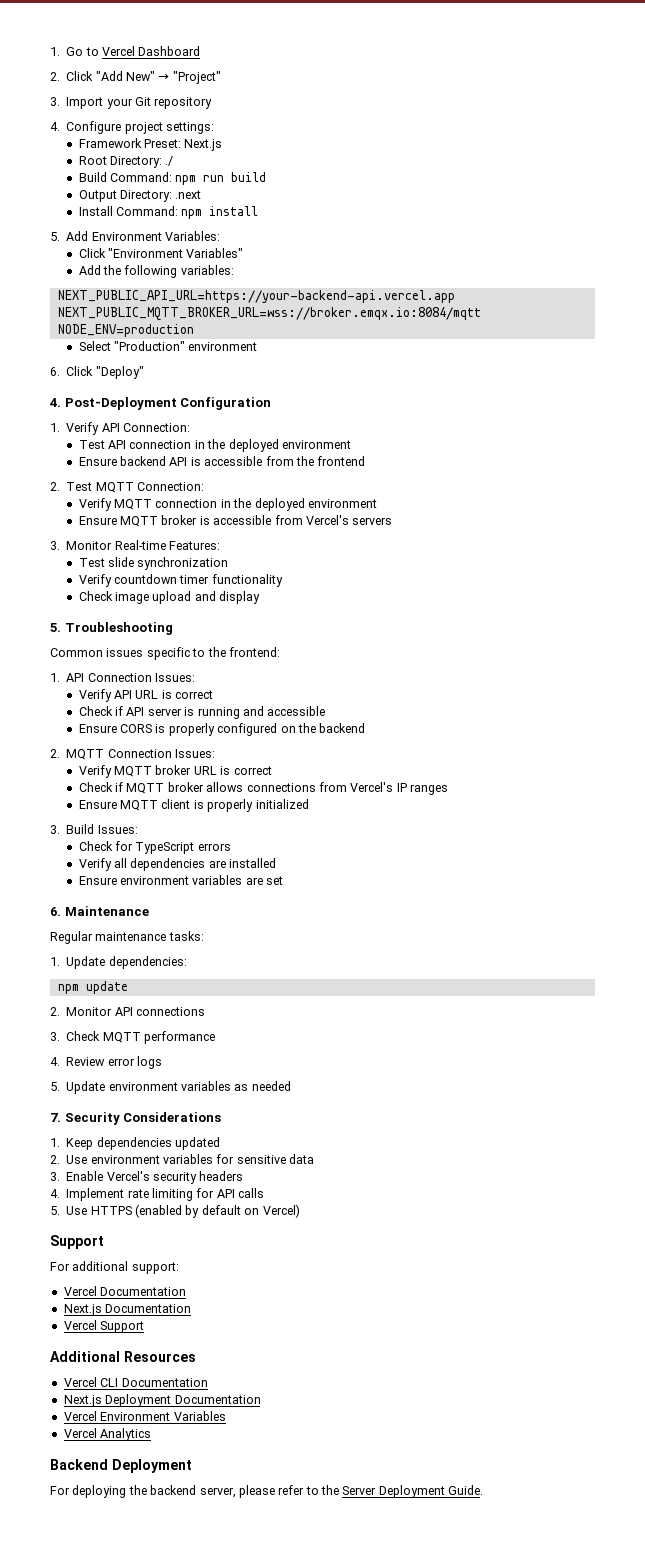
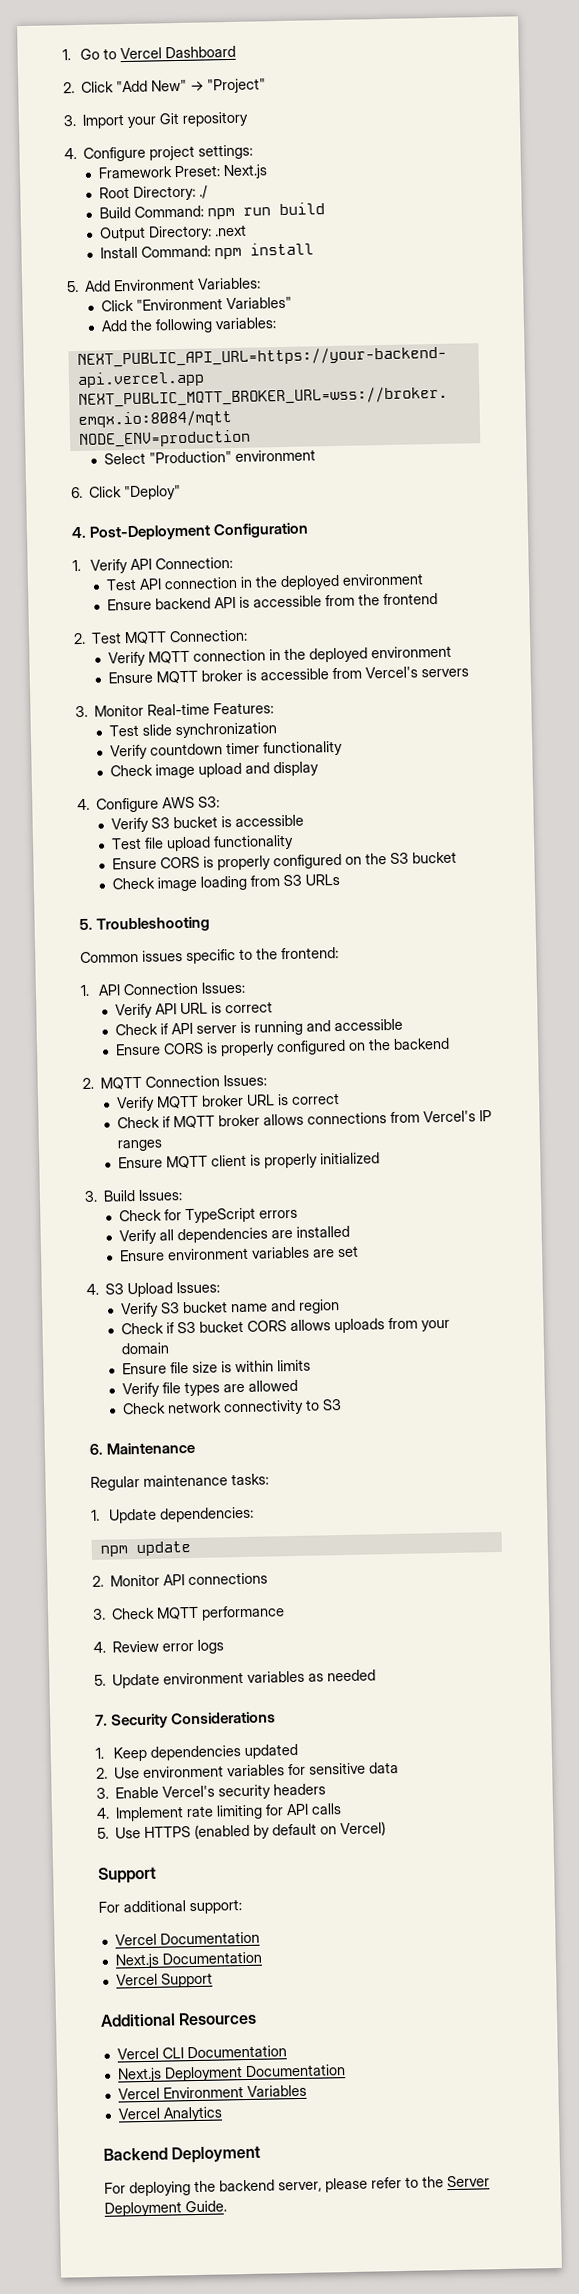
+ 4. Configure AWS S3:
+ Verify S3 bucket is accessible
+ Test file upload functionality
+ Ensure CORS is properly configured on the S3 bucket
+ Check image loading from S3 URLs
+ 4. S3 Upload Issues:
+ Verify S3 bucket name and region
+ Check if S3 bucket CORS allows uploads from your domain
+ Ensure file size is within limits
+ Verify file types are allowed
+ Check network connectivity to S3

